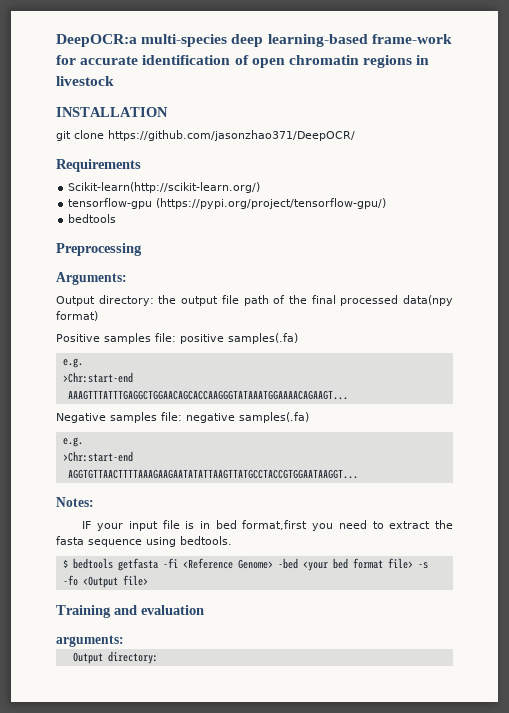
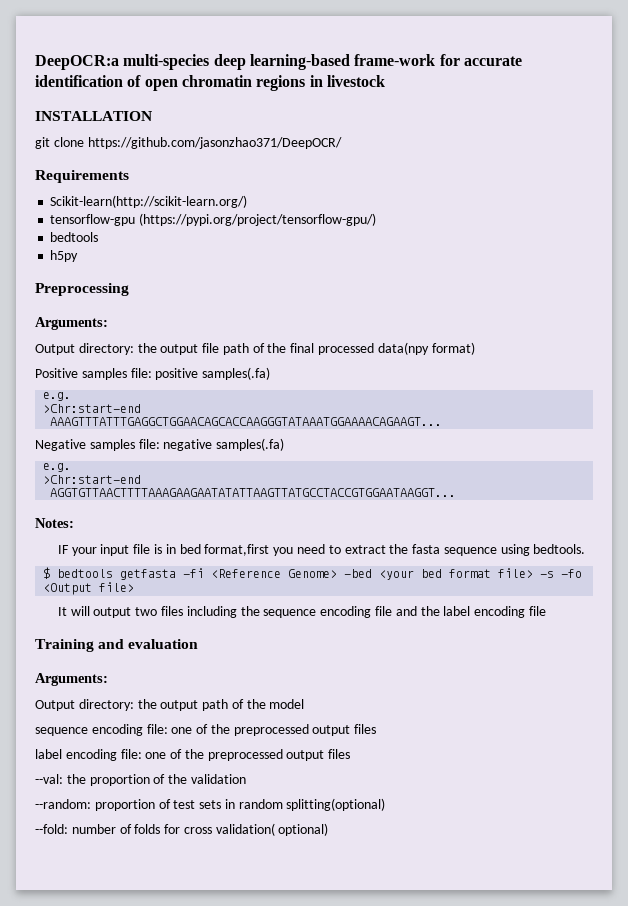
+ h5py
+ It will output two files including the sequence encoding file and the label encoding file
  Training and evaluation
- arguments:
- Output directory:
+ Arguments:
+ Output directory: the output path of the model
+ sequence encoding file: one of the preprocessed output files
+ label encoding file: one of the preprocessed output files
+ --val: the proportion of the validation
+ --random: proportion of test sets in random splitting(optional)
+ --fold: number of folds for cross validation( optional)

